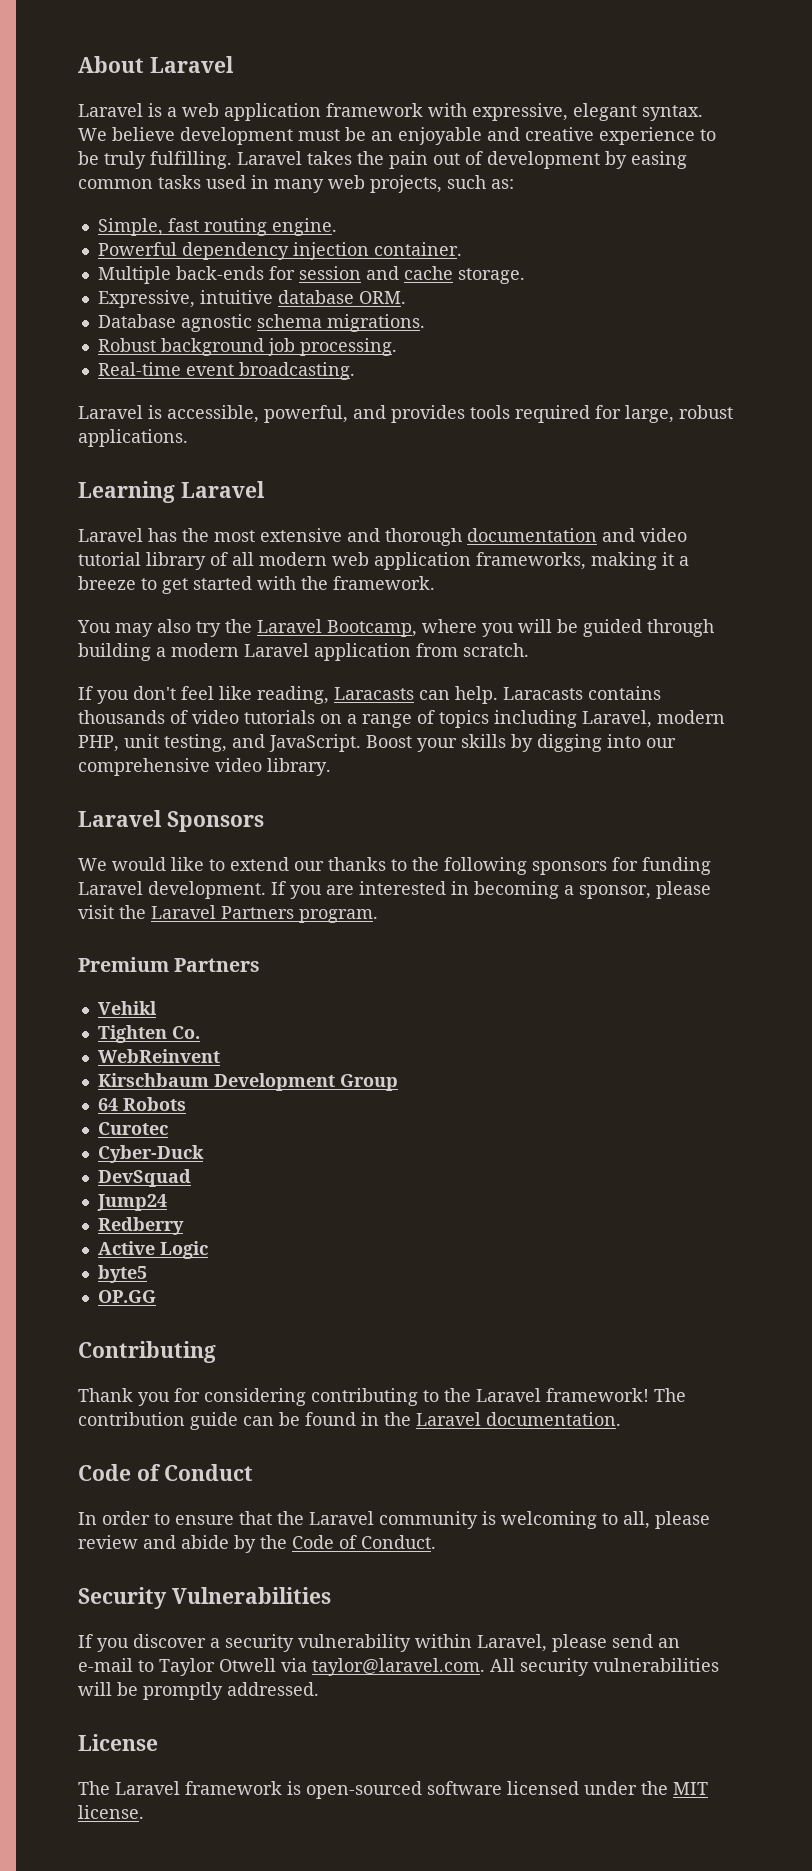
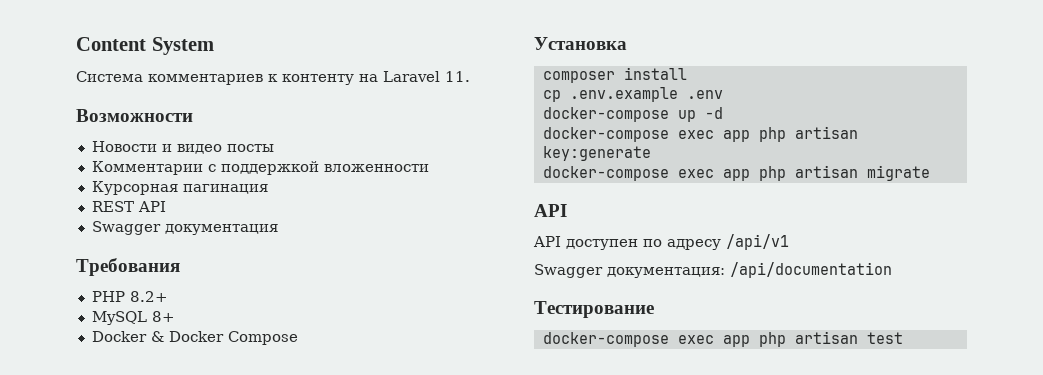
- About Laravel
- Laravel is a web application framework with expressive, elegant syntax. We believe development must be an enjoyable and creative experience to be truly fulfilling. Laravel takes the pain out of development by easing common tasks used in many web projects, such as:
- Simple, fast routing engine.
- Powerful dependency injection container.
- Multiple back-ends for session and cache storage.
- Expressive, intuitive database ORM.
- Database agnostic schema migrations.
- Robust background job processing.
- Real-time event broadcasting.
- Laravel is accessible, powerful, and provides tools required for large, robust applications.
- Learning Laravel
- Laravel has the most extensive and thorough documentation and video tutorial library of all modern web application frameworks, making it a breeze to get started with the framework.
- You may also try the Laravel Bootcamp, where you will be guided through building a modern Laravel application from scratch.
- If you don't feel like reading, Laracasts can help. Laracasts contains thousands of video tutorials on a range of topics including Laravel, modern PHP, unit testing, and JavaScript. Boost your skills by digging into our comprehensive video library.
- Laravel Sponsors
- We would like to extend our thanks to the following sponsors for funding Laravel development. If you are interested in becoming a sponsor, please visit the Laravel Partners program.
- Premium Partners
- Vehikl
- Tighten Co.
- WebReinvent
- Kirschbaum Development Group
- 64 Robots
- Curotec
- Cyber-Duck
- DevSquad
- Jump24
- Redberry
- Active Logic
- byte5
- OP.GG
- Contributing
- Thank you for considering contributing to the Laravel framework! The contribution guide can be found in the Laravel documentation.
- Code of Conduct
- In order to ensure that the Laravel community is welcoming to all, please review and abide by the Code of Conduct.
- Security Vulnerabilities
- If you discover a security vulnerability within Laravel, please send an e-mail to Taylor Otwell via taylor@laravel.com. All security vulnerabilities will be promptly addressed.
- License
- The Laravel framework is open-sourced software licensed under the MIT license.
+ Content System
+ Система комментариев к контенту на Laravel 11.
+ Возможности
+ Новости и видео посты
+ Комментарии с поддержкой вложенности
+ Курсорная пагинация
+ REST API
+ Swagger документация
+ Требования
+ PHP 8.2+
+ MySQL 8+
+ Docker & Docker Compose
+ Установка
+ composer install
+ cp .env.example .env
+ docker-compose up -d
+ docker-compose exec app php artisan key:generate
+ docker-compose exec app php artisan migrate
+ API
+ API доступен по адресу /api/v1
+ Swagger документация: /api/documentation
+ Тестирование
+ docker-compose exec app php artisan test

